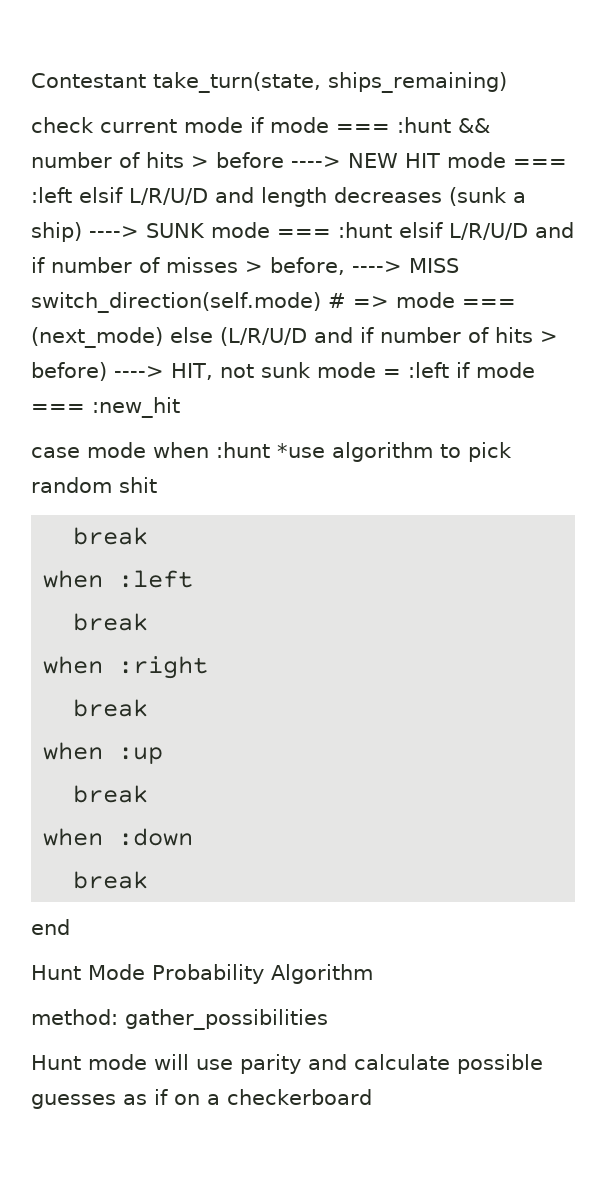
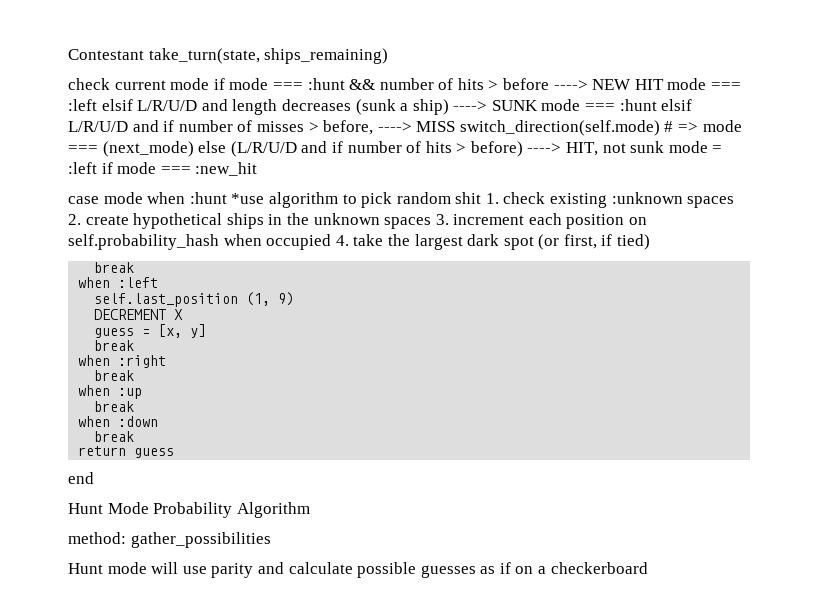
- case mode when :hunt *use algorithm to pick random shit
+ case mode when :hunt *use algorithm to pick random shit 1. check existing :unknown spaces 2. create hypothetical ships in the unknown spaces 3. increment each position on self.probability_hash when occupied 4. take the largest dark spot (or first, if tied)
  break
  when :left
+ self.last_position (1, 9)
+ DECREMENT X
+ guess = [x, y]
+ return guess

